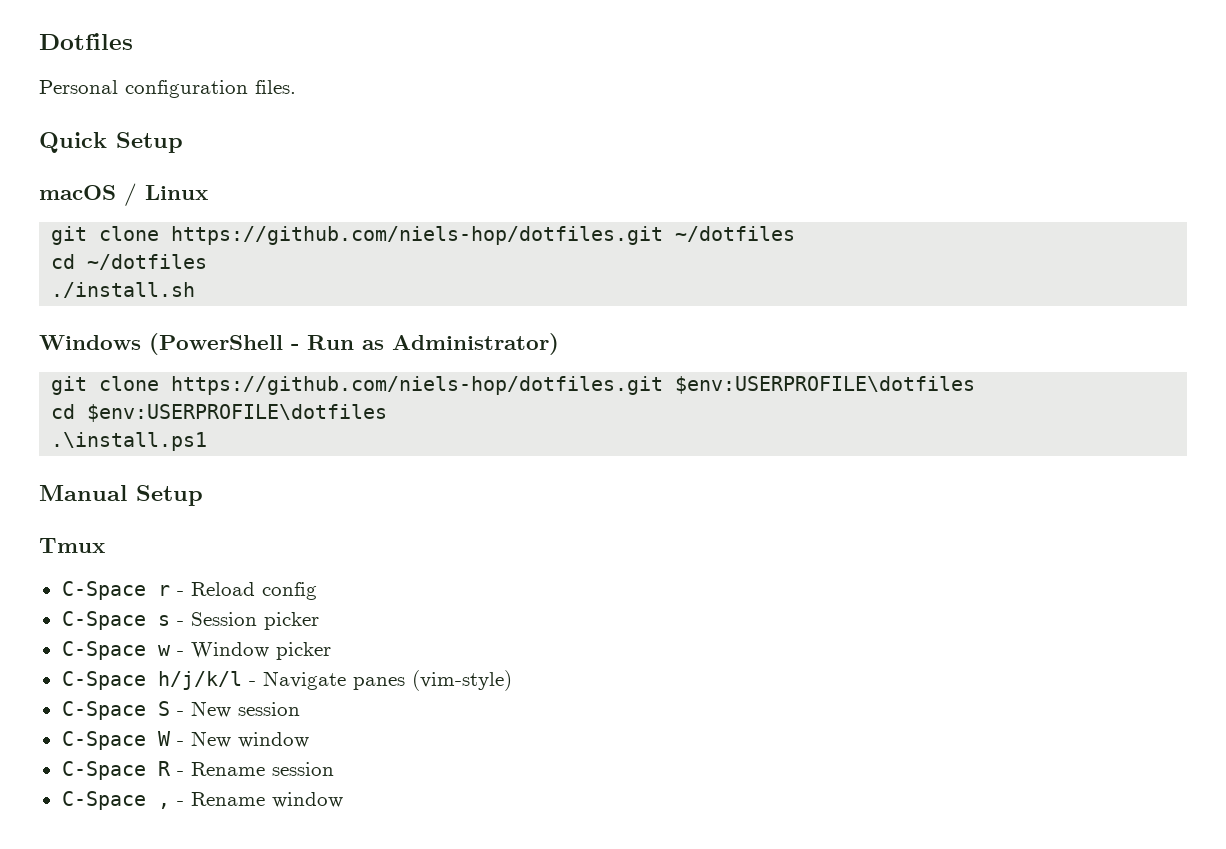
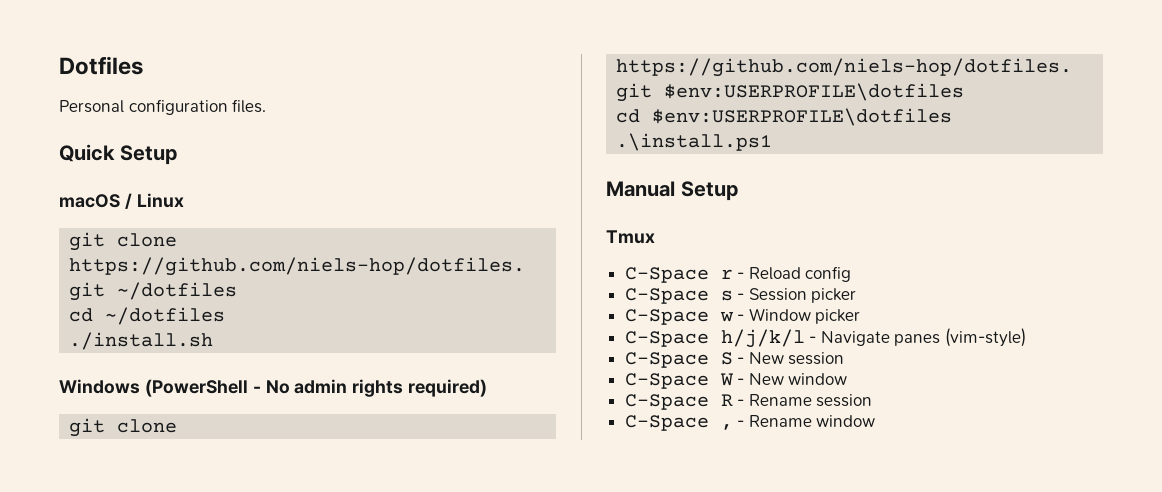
- Windows (PowerShell - Run as Administrator)
+ Windows (PowerShell - No admin rights required)

